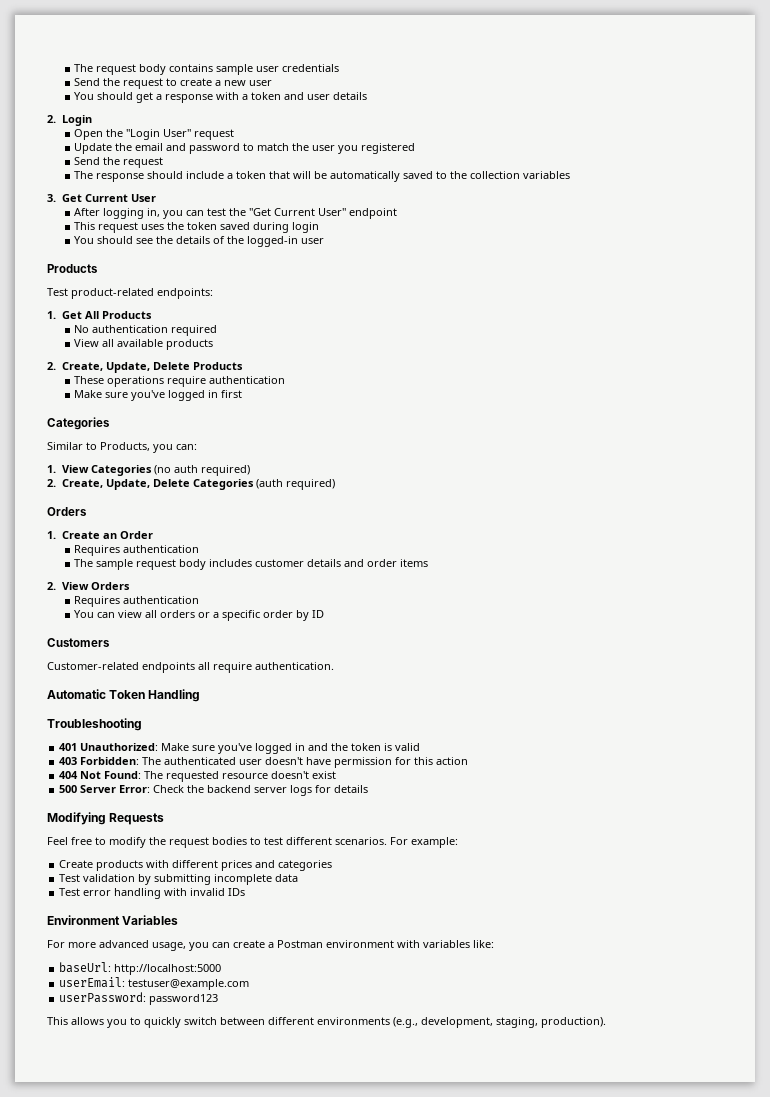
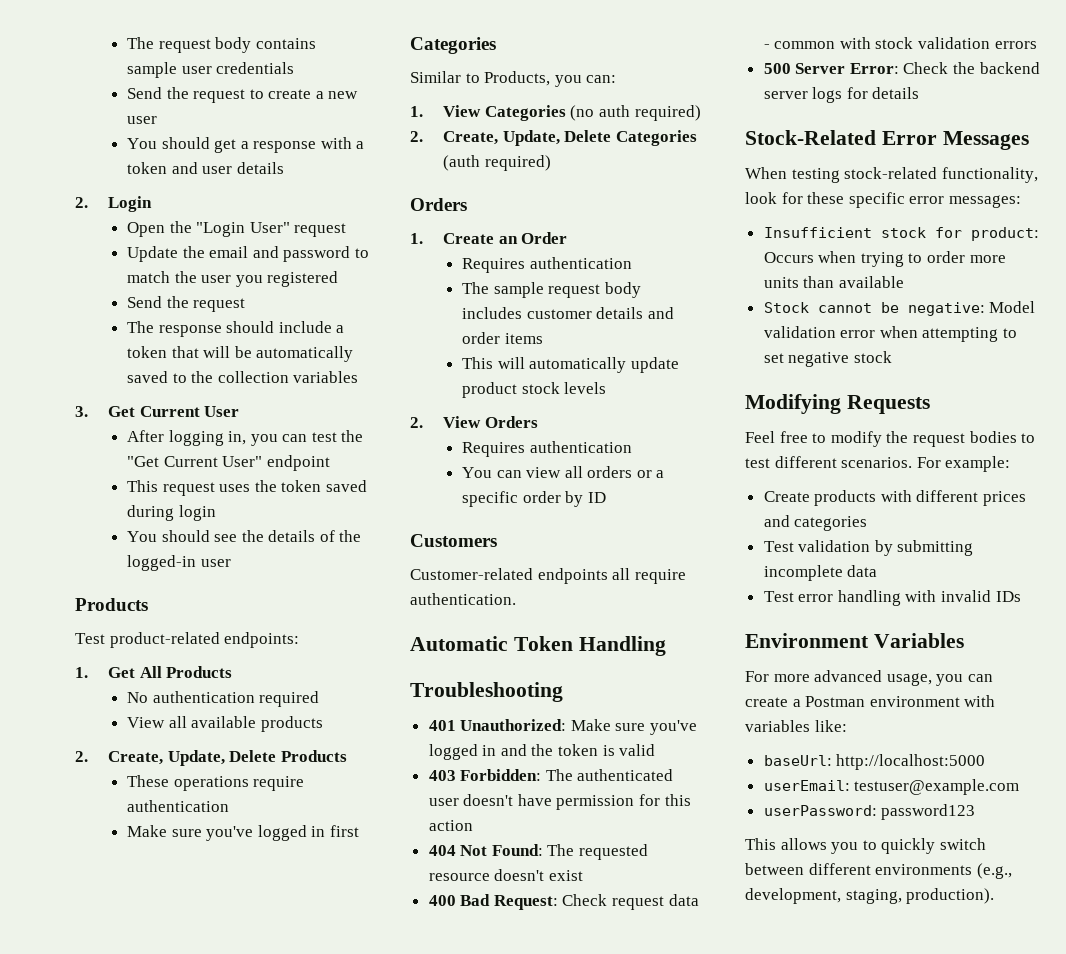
+ This will automatically update product stock levels
+ 400 Bad Request: Check request data - common with stock validation errors
+ Stock-Related Error Messages
+ When testing stock-related functionality, look for these specific error messages:
+ Insufficient stock for product: Occurs when trying to order more units than available
+ Stock cannot be negative: Model validation error when attempting to set negative stock

